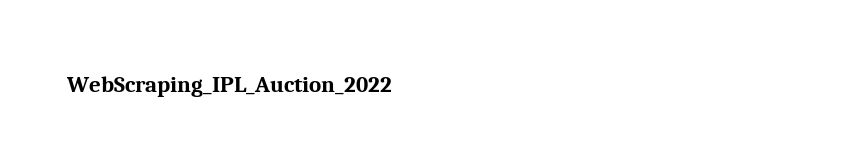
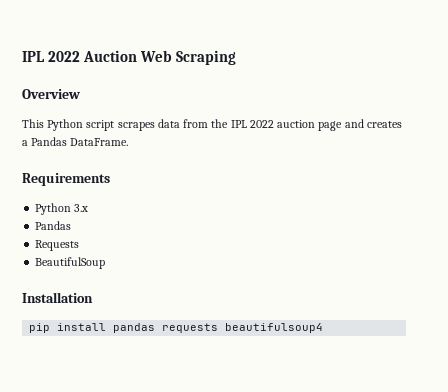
- WebScraping_IPL_Auction_2022
+ IPL 2022 Auction Web Scraping
+ Overview
+ This Python script scrapes data from the IPL 2022 auction page and creates a Pandas DataFrame.
+ Requirements
+ Python 3.x
+ Pandas
+ Requests
+ BeautifulSoup
+ Installation
+ pip install pandas requests beautifulsoup4

